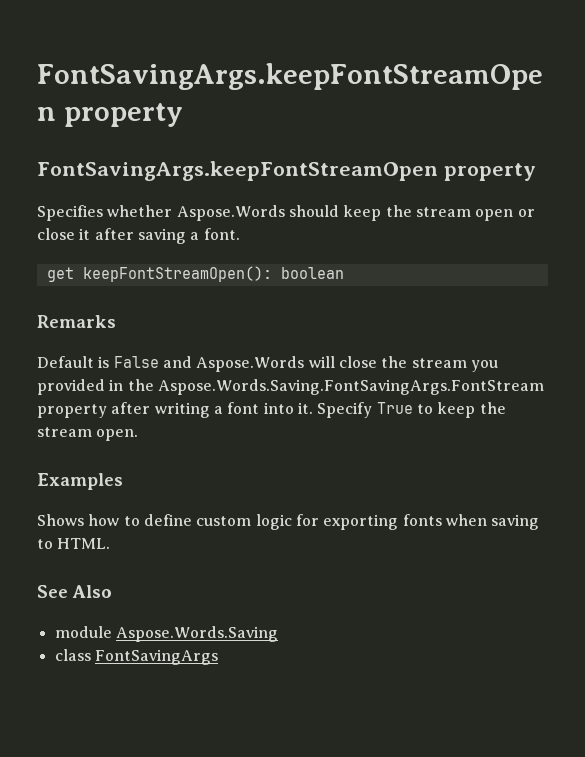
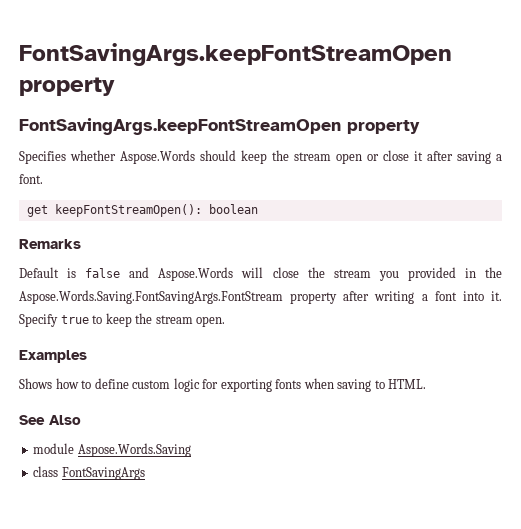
- Default is False and Aspose.Words will close the stream you provided in the Aspose.Words.Saving.FontSavingArgs.FontStream property after writing a font into it.
+ Default is false and Aspose.Words will close the stream you provided in the Aspose.Words.Saving.FontSavingArgs.FontStream property after writing a font into it.
- Specify True to keep the stream open.
+ Specify true to keep the stream open.

